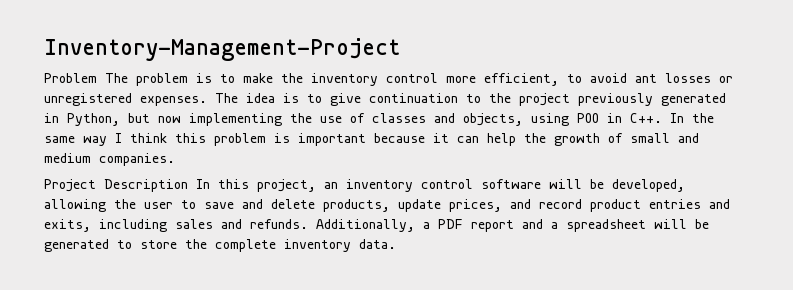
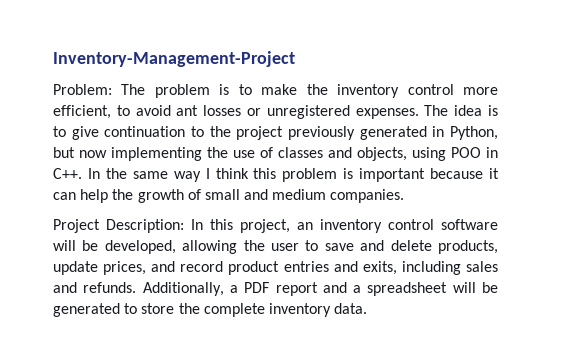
- Problem The problem is to make the inventory control more efficient, to avoid ant losses or unregistered expenses.
+ Problem: The problem is to make the inventory control more efficient, to avoid ant losses or unregistered expenses.
- Project Description In this project, an inventory control software will be developed, allowing the user to save and delete products, update prices, and record product entries and exits, including sales and refunds.
+ Project Description: In this project, an inventory control software will be developed, allowing the user to save and delete products, update prices, and record product entries and exits, including sales and refunds.

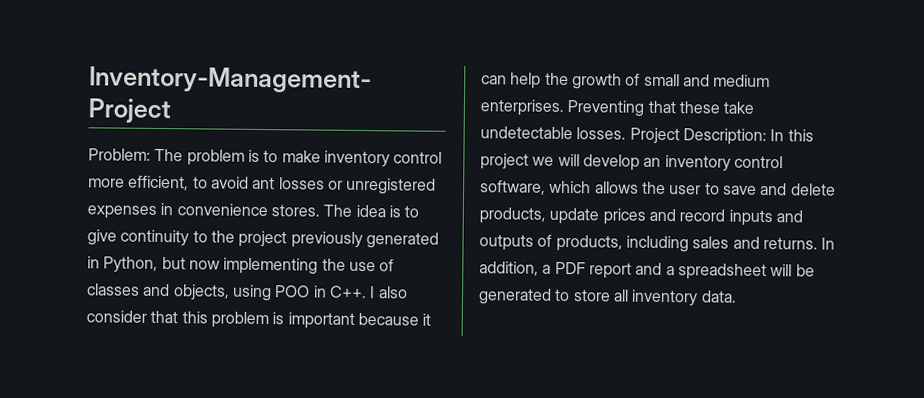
- Problem: The problem is to make the inventory control more efficient, to avoid ant losses or unregistered expenses.
+ Problem: The problem is to make inventory control more efficient, to avoid ant losses or unregistered expenses in convenience stores.
- The idea is to give continuation to the project previously generated in Python, but now implementing the use of classes and objects, using POO in C++. In the same way I think this problem is important because it can help the growth of small and medium companies.
- Project Description: In this project, an inventory control software will be developed, allowing the user to save and delete products, update prices, and record product entries and exits, including sales and refunds. Additionally, a PDF report and a spreadsheet will be generated to store the complete inventory data.
+ The idea is to give continuity to the project previously generated in Python, but now implementing the use of classes and objects, using POO in C++. I also consider that this problem is important because it can help the growth of small and medium enterprises. Preventing that these take undetectable losses. Project Description: In this project we will develop an inventory control software, which allows the user to save and delete products, update prices and record inputs and outputs of products, including sales and returns. In addition, a PDF report and a spreadsheet will be generated to store all inventory data.

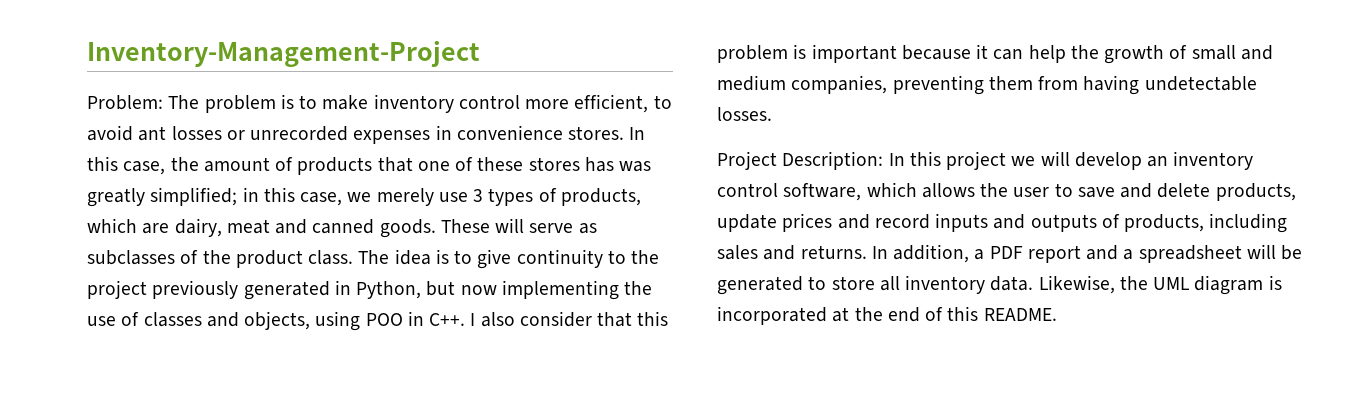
- Problem: The problem is to make inventory control more efficient, to avoid ant losses or unregistered expenses in convenience stores.
+ Problem: The problem is to make inventory control more efficient, to avoid ant losses or unrecorded expenses in convenience stores.
+ In this case, the amount of products that one of these stores has was greatly simplified; in this case, we merely use 3 types of products, which are dairy, meat and canned goods. These will serve as subclasses of the product class.
- The idea is to give continuity to the project previously generated in Python, but now implementing the use of classes and objects, using POO in C++. I also consider that this problem is important because it can help the growth of small and medium enterprises. Preventing that these take undetectable losses. Project Description:
+ The idea is to give continuity to the project previously generated in Python, but now implementing the use of classes and objects, using POO in C++. I also consider that this problem is important because it can help the growth of small and medium companies, preventing them from having undetectable losses.
+ Project Description:
+ Likewise, the UML diagram is incorporated at the end of this README.

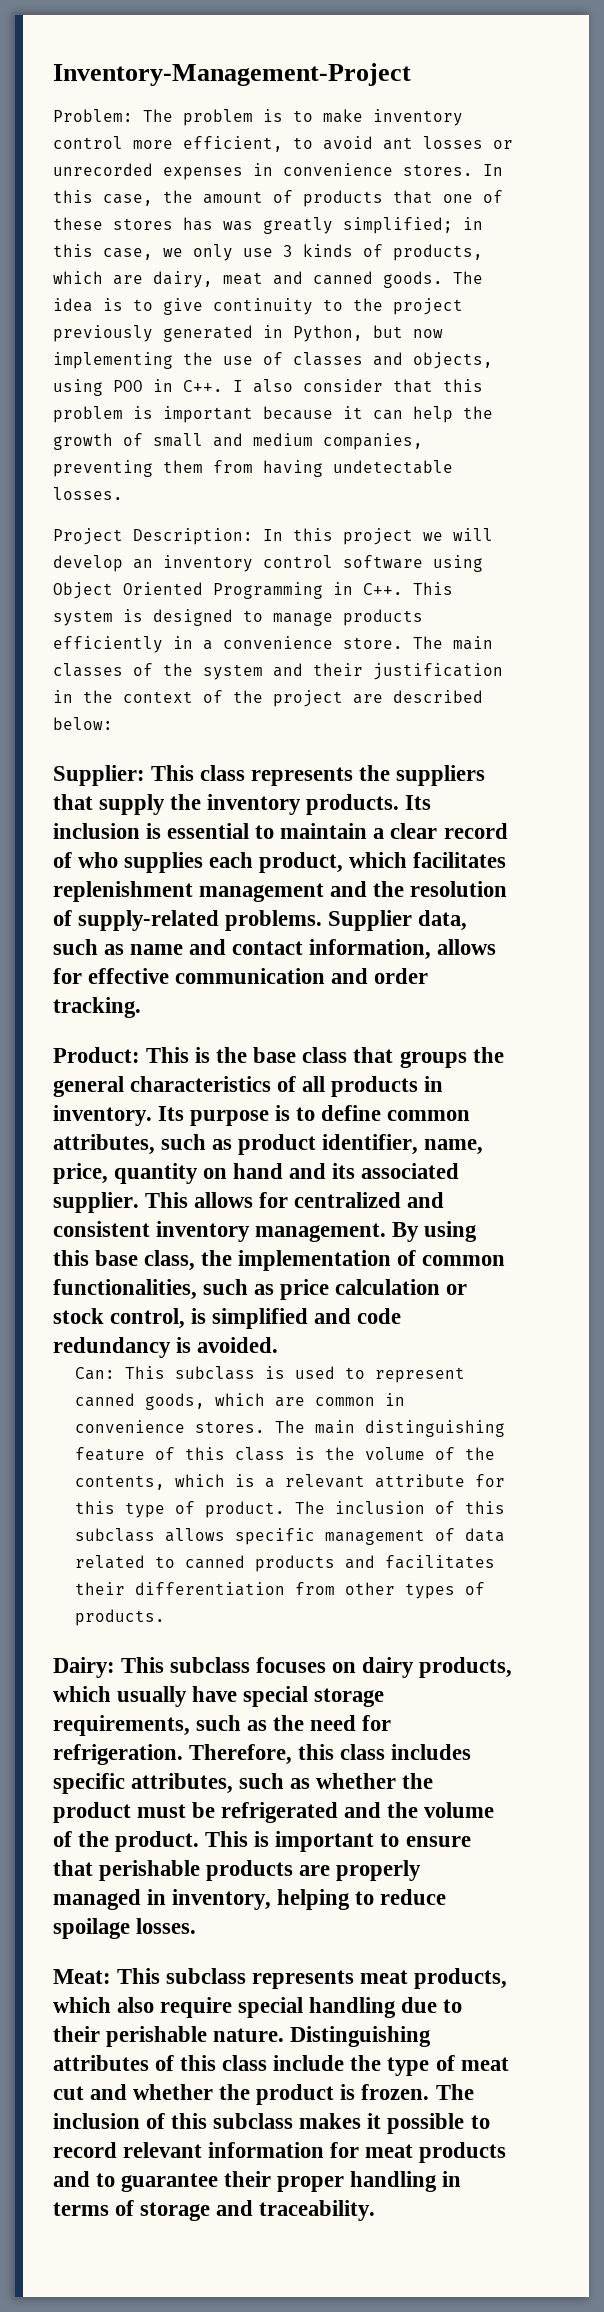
- In this case, the amount of products that one of these stores has was greatly simplified; in this case, we merely use 3 types of products, which are dairy, meat and canned goods.
+ In this case, the amount of products that one of these stores has was greatly simplified; in this case, we only use 3 kinds of products, which are dairy, meat and canned goods.
- These will serve as subclasses of the product class.
- Project Description: In this project we will develop an inventory control software, which allows the user to save and delete products, update prices and record inputs and outputs of products, including sales and returns. In addition, a PDF report and a spreadsheet will be generated to store all inventory data. Likewise, the UML diagram is incorporated at the end of this README.
+ Project Description: In this project we will develop an inventory control software using Object Oriented Programming in C++. This system is designed to manage products efficiently in a convenience store. The main classes of the system and their justification in the context of the project are described below:
+ Supplier: This class represents the suppliers that supply the inventory products. Its inclusion is essential to maintain a clear record of who supplies each product, which facilitates replenishment management and the resolution of supply-related problems. Supplier data, such as name and contact information, allows for effective communication and order tracking.
+ Product: This is the base class that groups the general characteristics of all products in inventory. Its purpose is to define common attributes, such as product identifier, name, price, quantity on hand and its associated supplier. This allows for centralized and consistent inventory management. By using this base class, the implementation of common functionalities, such as price calculation or stock control, is simplified and code redundancy is avoided.
+ Can: This subclass is used to represent canned goods, which are common in convenience stores. The main distinguishing feature of this class is the volume of the contents, which is a relevant attribute for this type of product. The inclusion of this subclass allows specific management of data related to canned products and facilitates their differentiation from other types of products.
+ Dairy: This subclass focuses on dairy products, which usually have special storage requirements, such as the need for refrigeration. Therefore, this class includes specific attributes, such as whether the product must be refrigerated and the volume of the product. This is important to ensure that perishable products are properly managed in inventory, helping to reduce spoilage losses.
+ Meat: This subclass represents meat products, which also require special handling due to their perishable nature. Distinguishing attributes of this class include the type of meat cut and whether the product is frozen. The inclusion of this subclass makes it possible to record relevant information for meat products and to guarantee their proper handling in terms of storage and traceability.

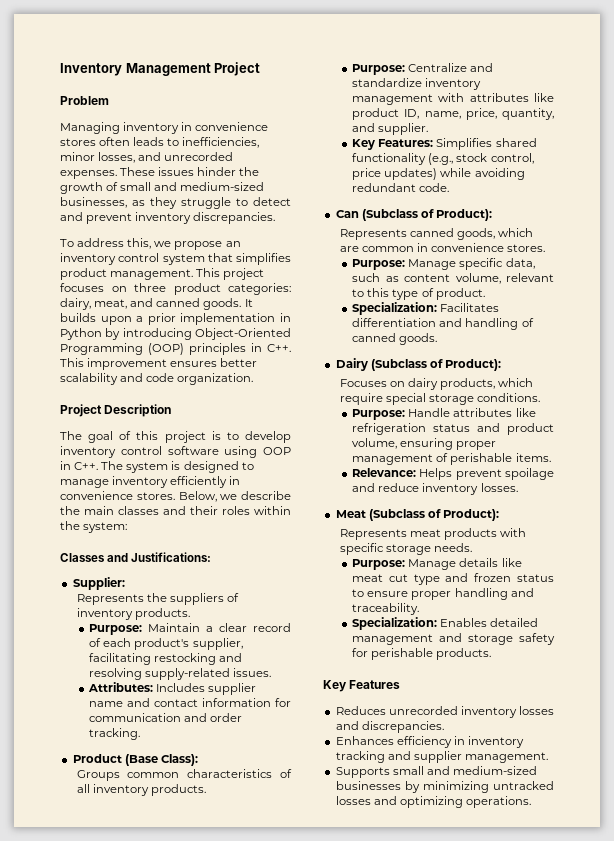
- Inventory-Management-Project
- Problem: The problem is to make inventory control more efficient, to avoid ant losses or unrecorded expenses in convenience stores. In this case, the amount of products that one of these stores has was greatly simplified; in this case, we only use 3 kinds of products, which are dairy, meat and canned goods. The idea is to give continuity to the project previously generated in Python, but now implementing the use of classes and objects, using POO in C++. I also consider that this problem is important because it can help the growth of small and medium companies, preventing them from having undetectable losses.
- Project Description: In this project we will develop an inventory control software using Object Oriented Programming in C++. This system is designed to manage products efficiently in a convenience store. The main classes of the system and their justification in the context of the project are described below:
- Supplier: This class represents the suppliers that supply the inventory products. Its inclusion is essential to maintain a clear record of who supplies each product, which facilitates replenishment management and the resolution of supply-related problems. Supplier data, such as name and contact information, allows for effective communication and order tracking.
- Product: This is the base class that groups the general characteristics of all products in inventory. Its purpose is to define common attributes, such as product identifier, name, price, quantity on hand and its associated supplier. This allows for centralized and consistent inventory management. By using this base class, the implementation of common functionalities, such as price calculation or stock control, is simplified and code redundancy is avoided.
- Can: This subclass is used to represent canned goods, which are common in convenience stores. The main distinguishing feature of this class is the volume of the contents, which is a relevant attribute for this type of product. The inclusion of this subclass allows specific management of data related to canned products and facilitates their differentiation from other types of products.
- Dairy: This subclass focuses on dairy products, which usually have special storage requirements, such as the need for refrigeration. Therefore, this class includes specific attributes, such as whether the product must be refrigerated and the volume of the product. This is important to ensure that perishable products are properly managed in inventory, helping to reduce spoilage losses.
- Meat: This subclass represents meat products, which also require special handling due to their perishable nature. Distinguishing attributes of this class include the type of meat cut and whether the product is frozen. The inclusion of this subclass makes it possible to record relevant information for meat products and to guarantee their proper handling in terms of storage and traceability.
+ Inventory Management Project
+ Problem
+ Managing inventory in convenience stores often leads to inefficiencies, minor losses, and unrecorded expenses. These issues hinder the growth of small and medium-sized businesses, as they struggle to detect and prevent inventory discrepancies.
+ To address this, we propose an inventory control system that simplifies product management. This project focuses on three product categories: dairy, meat, and canned goods. It builds upon a prior implementation in Python by introducing Object-Oriented Programming (OOP) principles in C++. This improvement ensures better scalability and code organization.
+ Project Description
+ The goal of this project is to develop inventory control software using OOP in C++. The system is designed to manage inventory efficiently in convenience stores. Below, we describe the main classes and their roles within the system:
+ Classes and Justifications:
+ Supplier:
+ Represents the suppliers of inventory products.
+ Purpose: Maintain a clear record of each product's supplier, facilitating restocking and resolving supply-related issues.
+ Attributes: Includes supplier name and contact information for communication and order tracking.
+ Product (Base Class):
+ Groups common characteristics of all inventory products.
+ Purpose: Centralize and standardize inventory management with attributes like product ID, name, price, quantity, and supplier.
+ Key Features: Simplifies shared functionality (e.g., stock control, price updates) while avoiding redundant code.
+ Can (Subclass of Product):
+ Represents canned goods, which are common in convenience stores.
+ Purpose: Manage specific data, such as content volume, relevant to this type of product.
+ Specialization: Facilitates differentiation and handling of canned goods.
+ Dairy (Subclass of Product):
+ Focuses on dairy products, which require special storage conditions.
+ Purpose: Handle attributes like refrigeration status and product volume, ensuring proper management of perishable items.
+ Relevance: Helps prevent spoilage and reduce inventory losses.
+ Meat (Subclass of Product):
+ Represents meat products with specific storage needs.
+ Purpose: Manage details like meat cut type and frozen status to ensure proper handling and traceability.
+ Specialization: Enables detailed management and storage safety for perishable products.
+ Key Features
+ Reduces unrecorded inventory losses and discrepancies.
+ Enhances efficiency in inventory tracking and supplier management.
+ Supports small and medium-sized businesses by minimizing untracked losses and optimizing operations.

